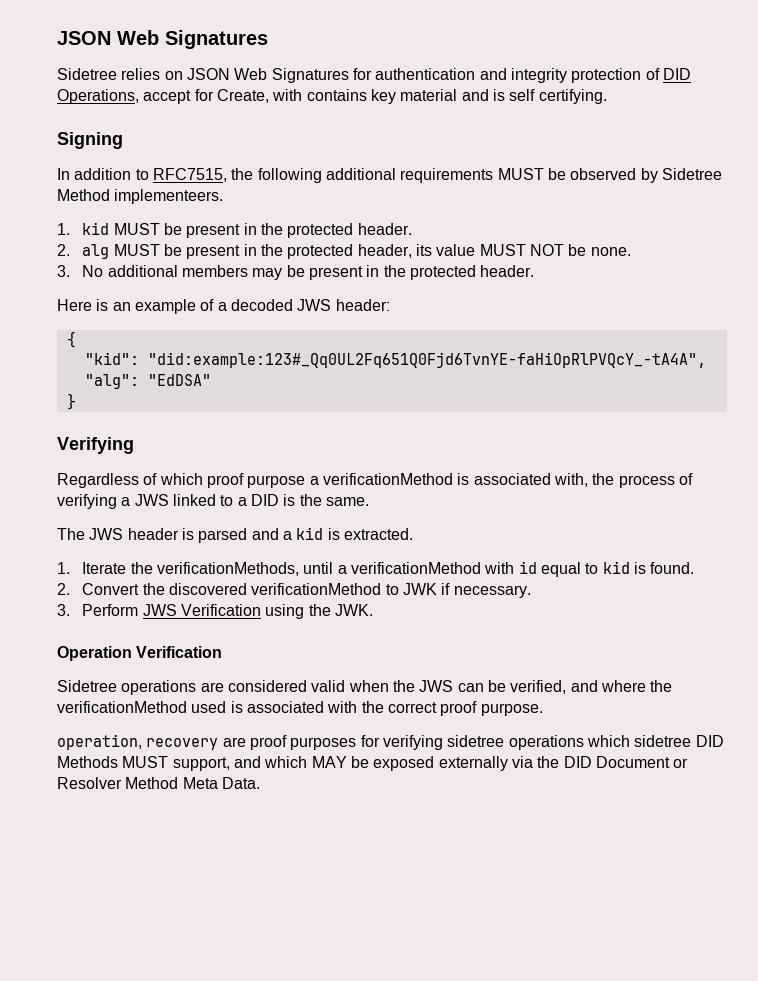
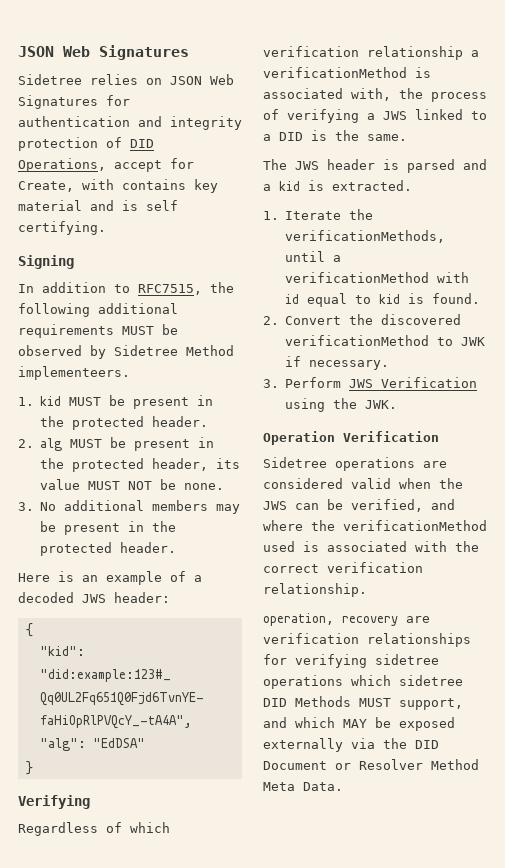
- Regardless of which proof purpose a verificationMethod is associated with, the process of verifying a JWS linked to a DID is the same.
+ Regardless of which verification relationship a verificationMethod is associated with, the process of verifying a JWS linked to a DID is the same.
- Sidetree operations are considered valid when the JWS can be verified, and where the verificationMethod used is associated with the correct proof purpose.
+ Sidetree operations are considered valid when the JWS can be verified, and where the verificationMethod used is associated with the correct verification relationship.
- operation, recovery are proof purposes for verifying sidetree operations which sidetree DID Methods MUST support, and which MAY be exposed externally via the DID Document or Resolver Method Meta Data.
+ operation, recovery are verification relationships for verifying sidetree operations which sidetree DID Methods MUST support, and which MAY be exposed externally via the DID Document or Resolver Method Meta Data.

